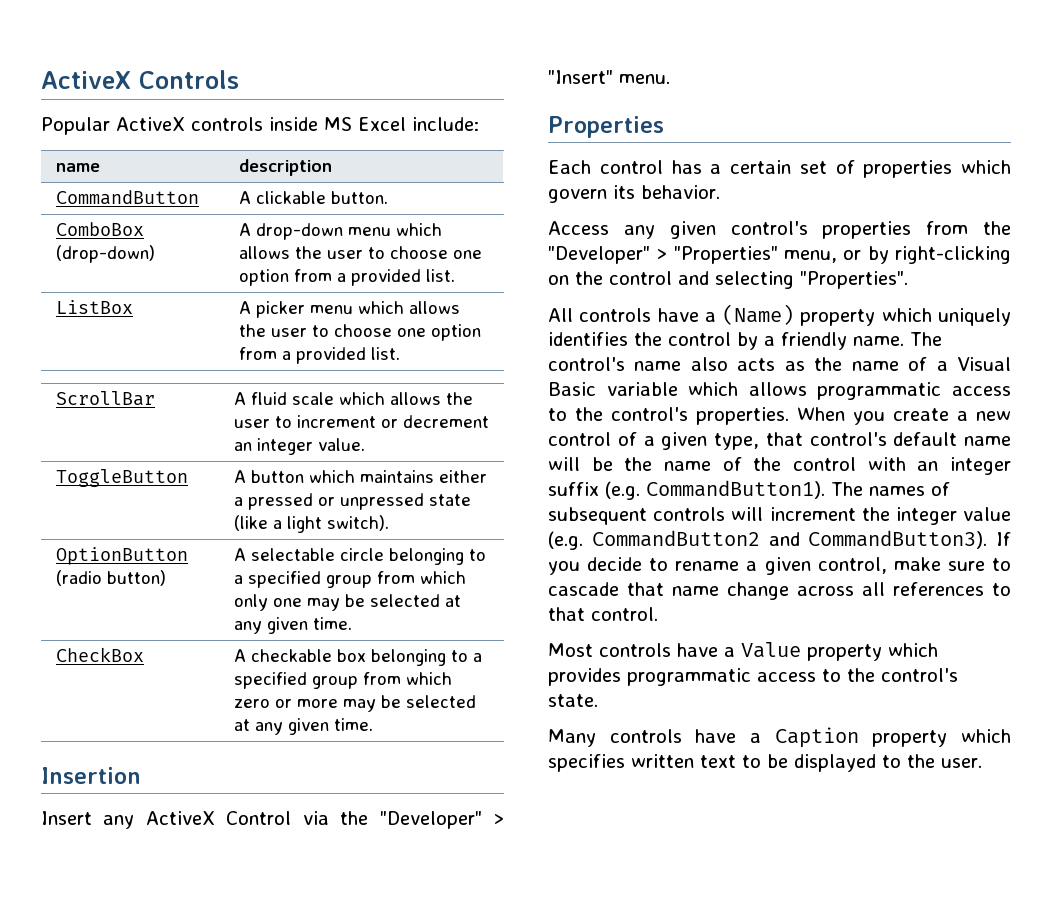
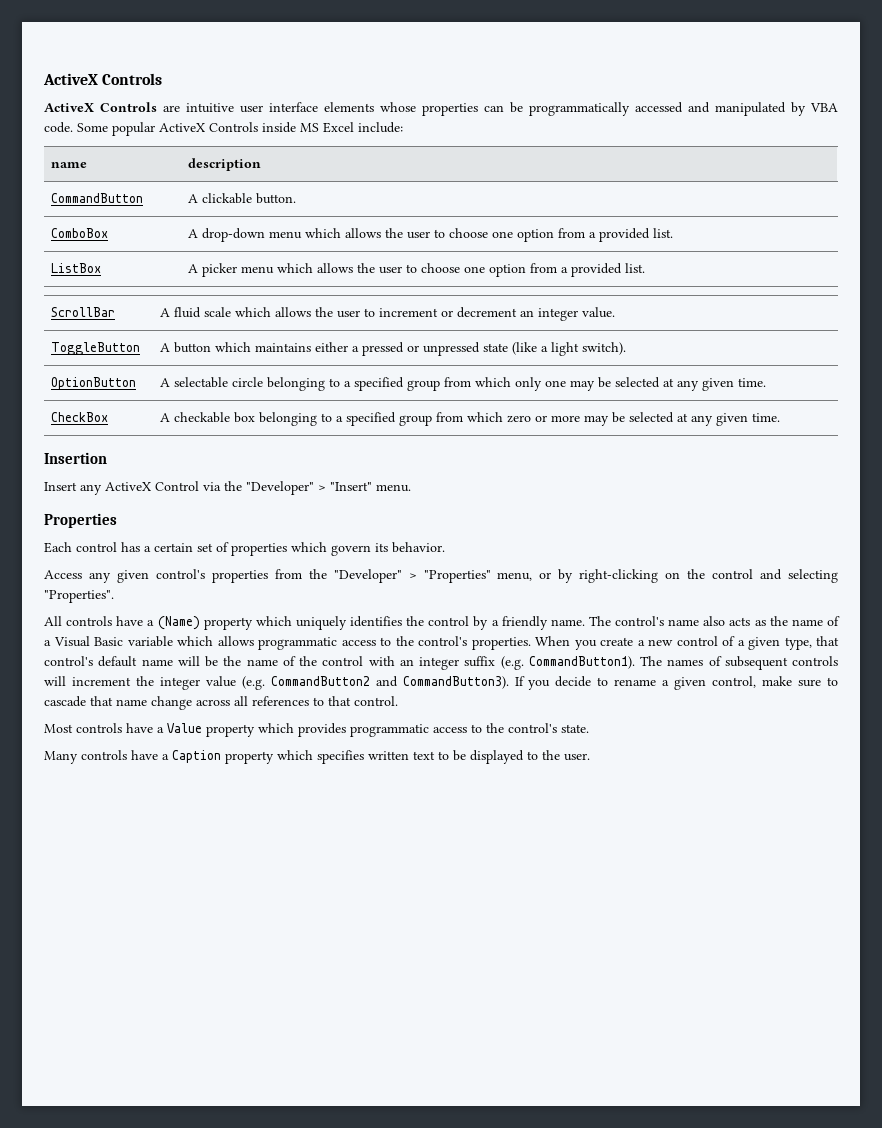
- Popular ActiveX controls inside MS Excel include:
+ ActiveX Controls are intuitive user interface elements whose properties can be programmatically accessed and manipulated by VBA code. Some popular ActiveX Controls inside MS Excel include:
- ComboBox (drop-down) | A drop-down menu which allows the user to choose one option from a provided list.
+ ComboBox | A drop-down menu which allows the user to choose one option from a provided list.
- OptionButton (radio button) | A selectable circle belonging to a specified group from which only one may be selected at any given time.
+ OptionButton | A selectable circle belonging to a specified group from which only one may be selected at any given time.

